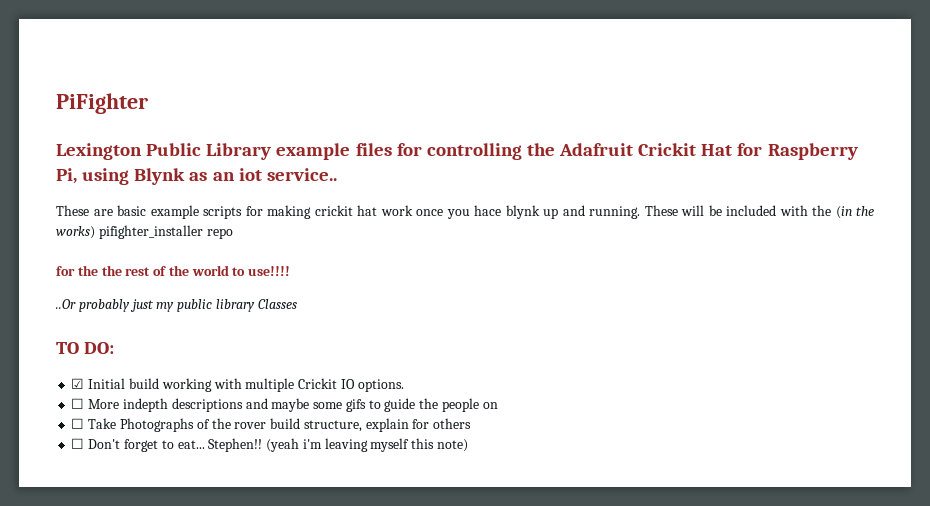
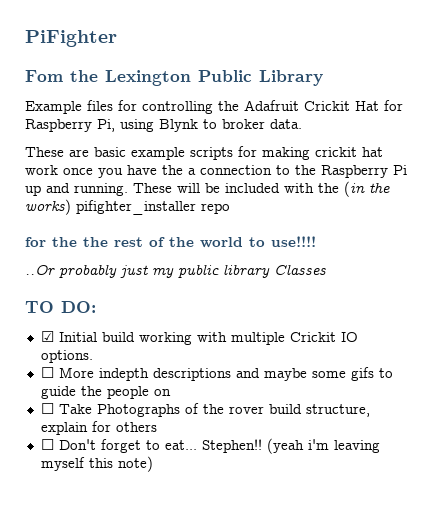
- Lexington Public Library example files for controlling the Adafruit Crickit Hat for Raspberry Pi, using Blynk as an iot service..
+ Fom the Lexington Public Library
+ Example files for controlling the Adafruit Crickit Hat for Raspberry Pi, using Blynk to broker data.
- These are basic example scripts for making crickit hat work once you hace blynk up and running.
+ These are basic example scripts for making crickit hat work once you have the a connection to the Raspberry Pi up and running.

